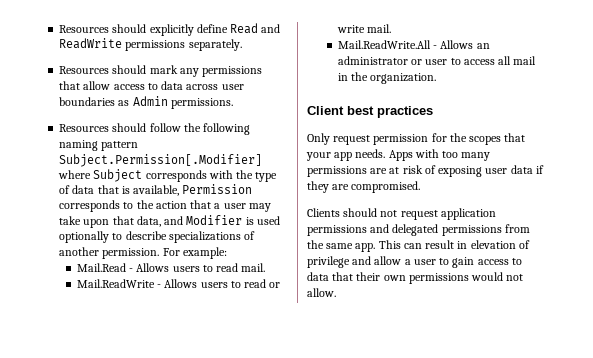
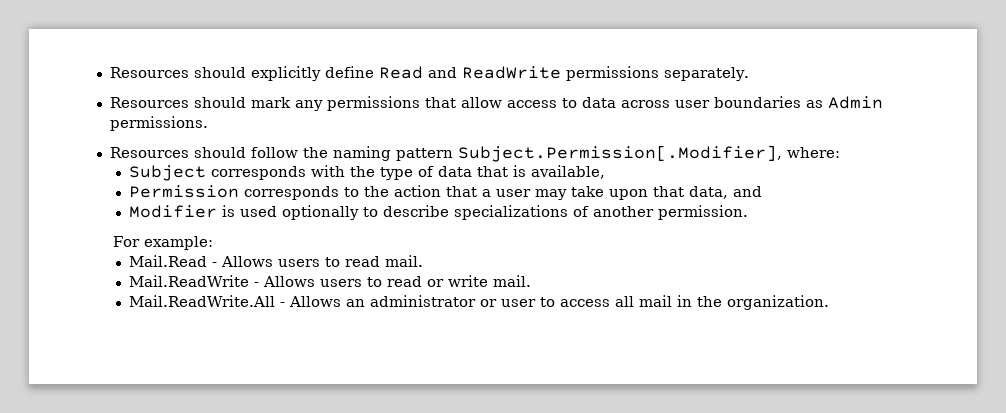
- Resources should follow the following naming pattern Subject.Permission[.Modifier] where Subject corresponds with the type of data that is available, Permission corresponds to the action that a user may take upon that data, and Modifier is used optionally to describe specializations of another permission. For example:
+ Resources should follow the naming pattern Subject.Permission[.Modifier], where:
+ Subject corresponds with the type of data that is available,
+ Permission corresponds to the action that a user may take upon that data, and
+ Modifier is used optionally to describe specializations of another permission.
+ For example:
- Client best practices
- Only request permission for the scopes that your app needs. Apps with too many permissions are at risk of exposing user data if they are compromised.
- Clients should not request application permissions and delegated permissions from the same app. This can result in elevation of privilege and allow a user to gain access to data that their own permissions would not allow.

